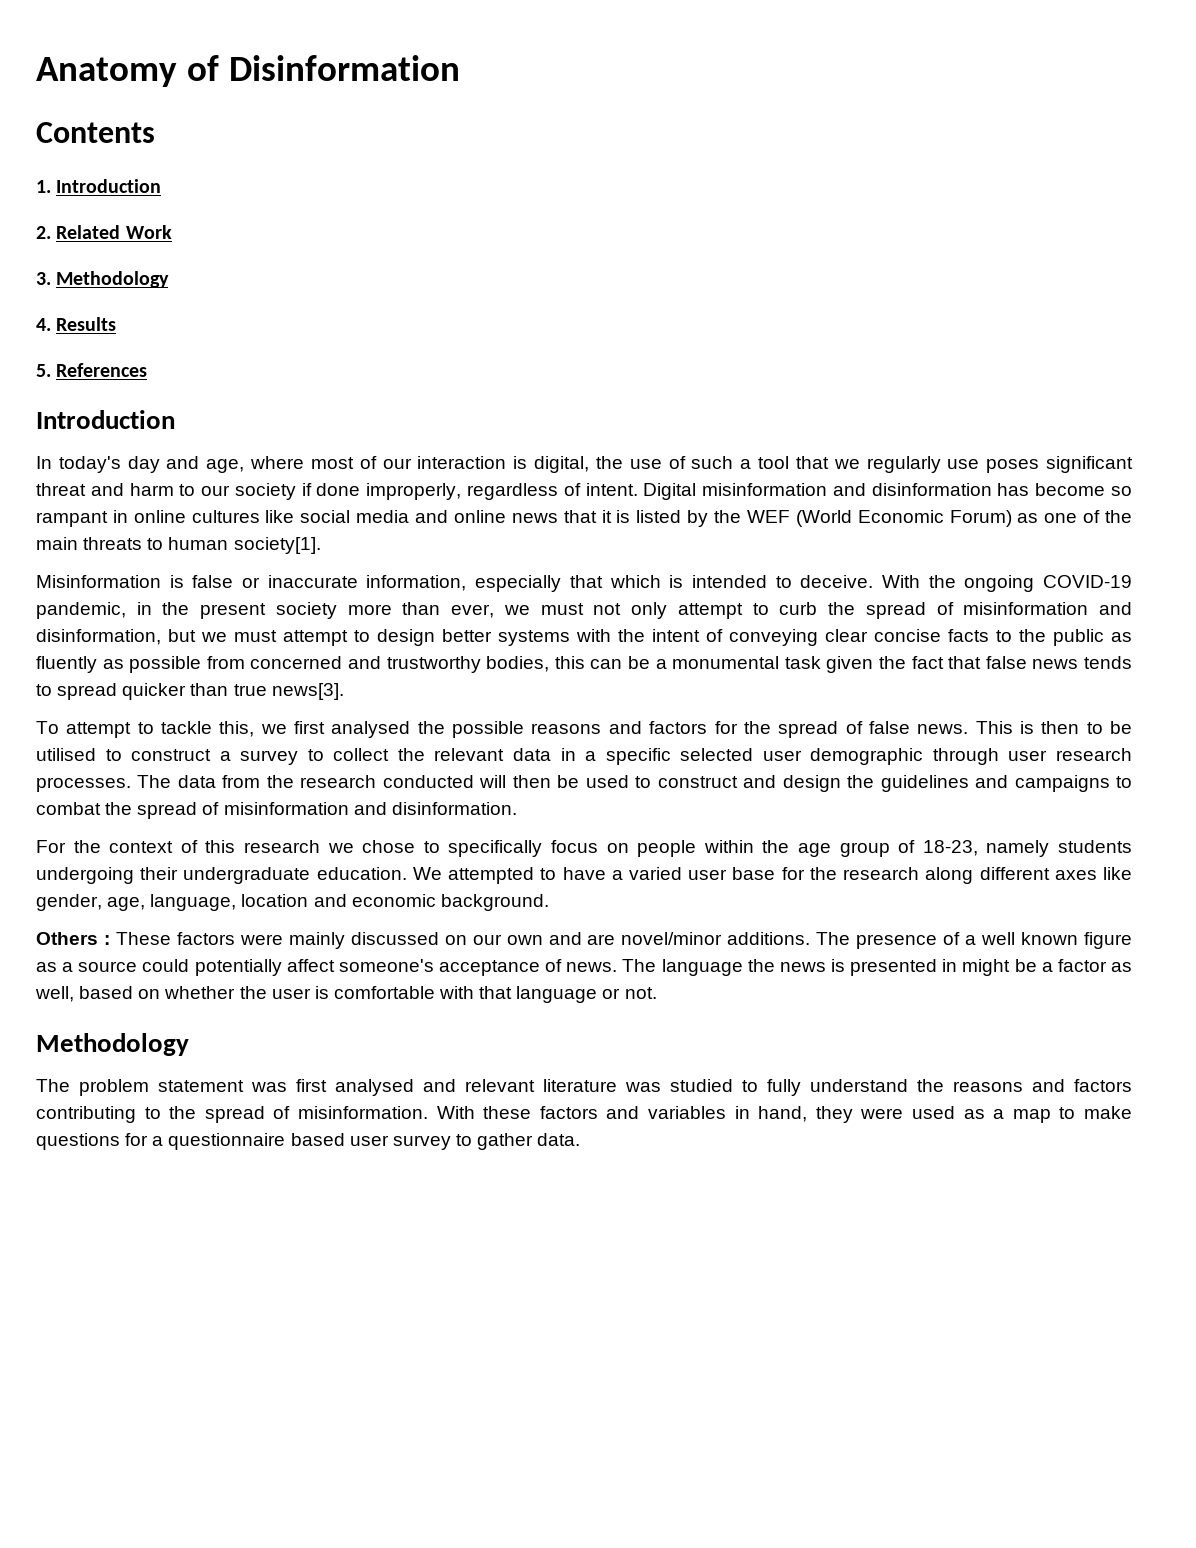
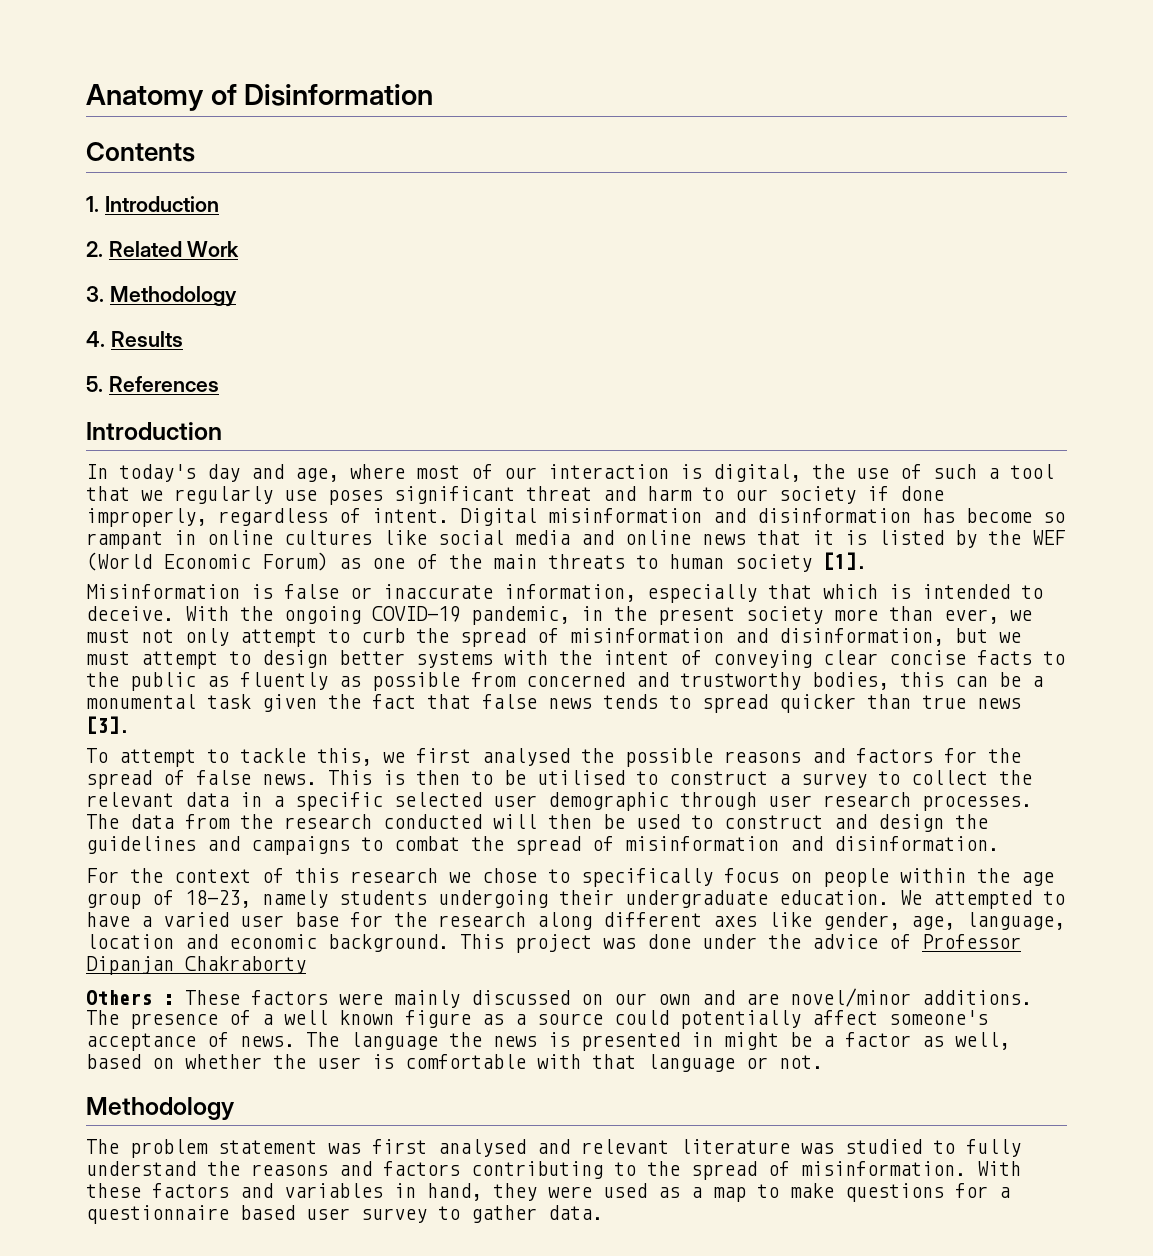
- Digital misinformation and disinformation has become so rampant in online cultures like social media and online news that it is listed by the WEF (World Economic Forum) as one of the main threats to human society[1].
+ Digital misinformation and disinformation has become so rampant in online cultures like social media and online news that it is listed by the WEF (World Economic Forum) as one of the main threats to human society [1].
- With the ongoing COVID-19 pandemic, in the present society more than ever, we must not only attempt to curb the spread of misinformation and disinformation, but we must attempt to design better systems with the intent of conveying clear concise facts to the public as fluently as possible from concerned and trustworthy bodies, this can be a monumental task given the fact that false news tends to spread quicker than true news[3].
+ With the ongoing COVID-19 pandemic, in the present society more than ever, we must not only attempt to curb the spread of misinformation and disinformation, but we must attempt to design better systems with the intent of conveying clear concise facts to the public as fluently as possible from concerned and trustworthy bodies, this can be a monumental task given the fact that false news tends to spread quicker than true news [3].
+ This project was done under the advice of Professor Dipanjan Chakraborty

